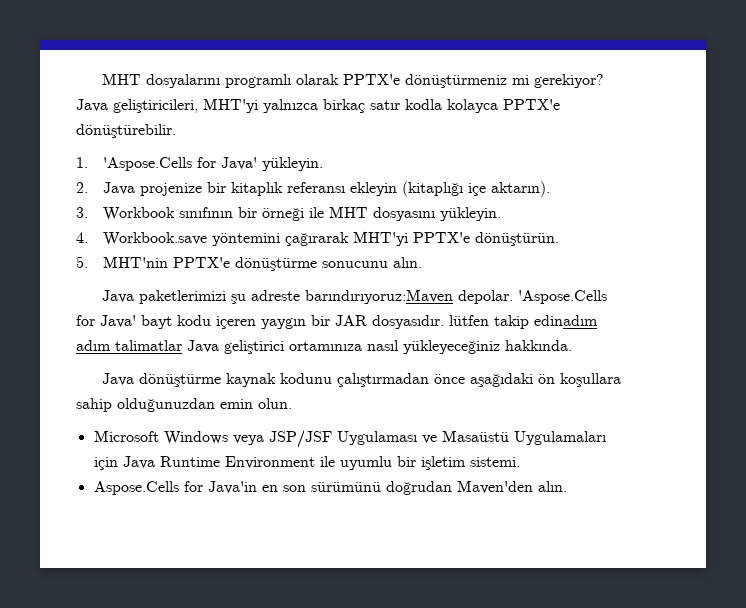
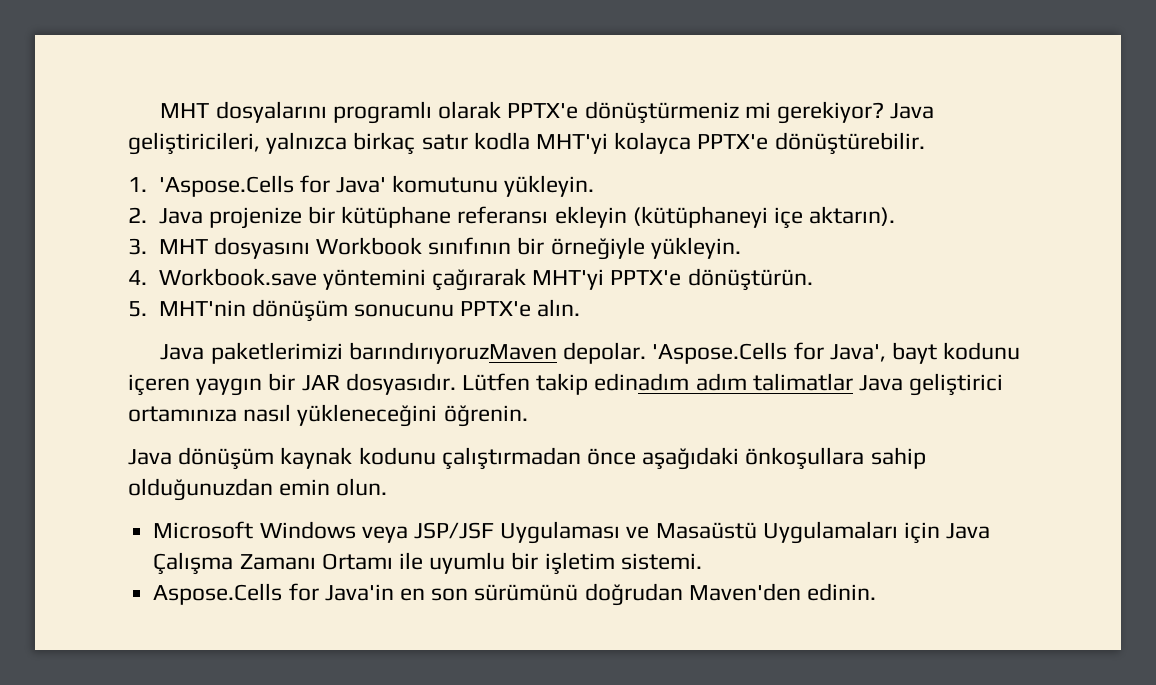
- Java geliştiricileri, MHT'yi yalnızca birkaç satır kodla kolayca PPTX'e dönüştürebilir.
+ Java geliştiricileri, yalnızca birkaç satır kodla MHT'yi kolayca PPTX'e dönüştürebilir.
- 1. 'Aspose.Cells for Java' yükleyin.
+ 1. 'Aspose.Cells for Java' komutunu yükleyin.
- 2. Java projenize bir kitaplık referansı ekleyin (kitaplığı içe aktarın).
+ 2. Java projenize bir kütüphane referansı ekleyin (kütüphaneyi içe aktarın).
- 3. Workbook sınıfının bir örneği ile MHT dosyasını yükleyin.
+ 3. MHT dosyasını Workbook sınıfının bir örneğiyle yükleyin.
- 5. MHT'nin PPTX'e dönüştürme sonucunu alın.
+ 5. MHT'nin dönüşüm sonucunu PPTX'e alın.
- Java paketlerimizi şu adreste barındırıyoruz:Maven depolar. 'Aspose.Cells for Java' bayt kodu içeren yaygın bir JAR dosyasıdır. lütfen takip edinadım adım talimatlar Java geliştirici ortamınıza nasıl yükleyeceğiniz hakkında.
- Java dönüştürme kaynak kodunu çalıştırmadan önce aşağıdaki ön koşullara sahip olduğunuzdan emin olun.
+ Java paketlerimizi barındırıyoruzMaven depolar. 'Aspose.Cells for Java', bayt kodunu içeren yaygın bir JAR dosyasıdır. Lütfen takip edinadım adım talimatlar Java geliştirici ortamınıza nasıl yükleneceğini öğrenin.
+ Java dönüşüm kaynak kodunu çalıştırmadan önce aşağıdaki önkoşullara sahip olduğunuzdan emin olun.
- Microsoft Windows veya JSP/JSF Uygulaması ve Masaüstü Uygulamaları için Java Runtime Environment ile uyumlu bir işletim sistemi.
+ Microsoft Windows veya JSP/JSF Uygulaması ve Masaüstü Uygulamaları için Java Çalışma Zamanı Ortamı ile uyumlu bir işletim sistemi.
- Aspose.Cells for Java'in en son sürümünü doğrudan Maven'den alın.
+ Aspose.Cells for Java'in en son sürümünü doğrudan Maven'den edinin.

